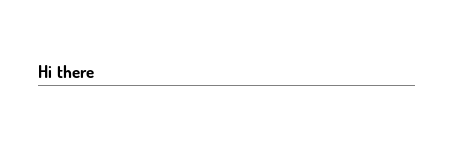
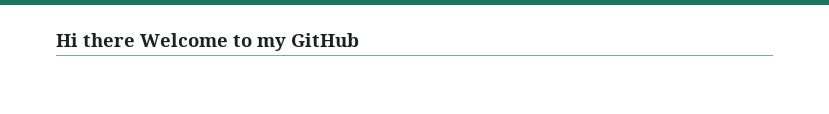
- Hi there
+ Hi there Welcome to my GitHub

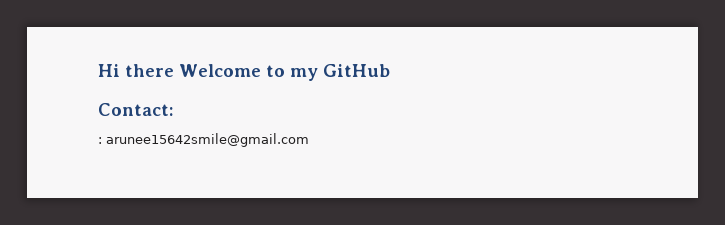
+ Contact:
+ : arunee15642smile@gmail.com

